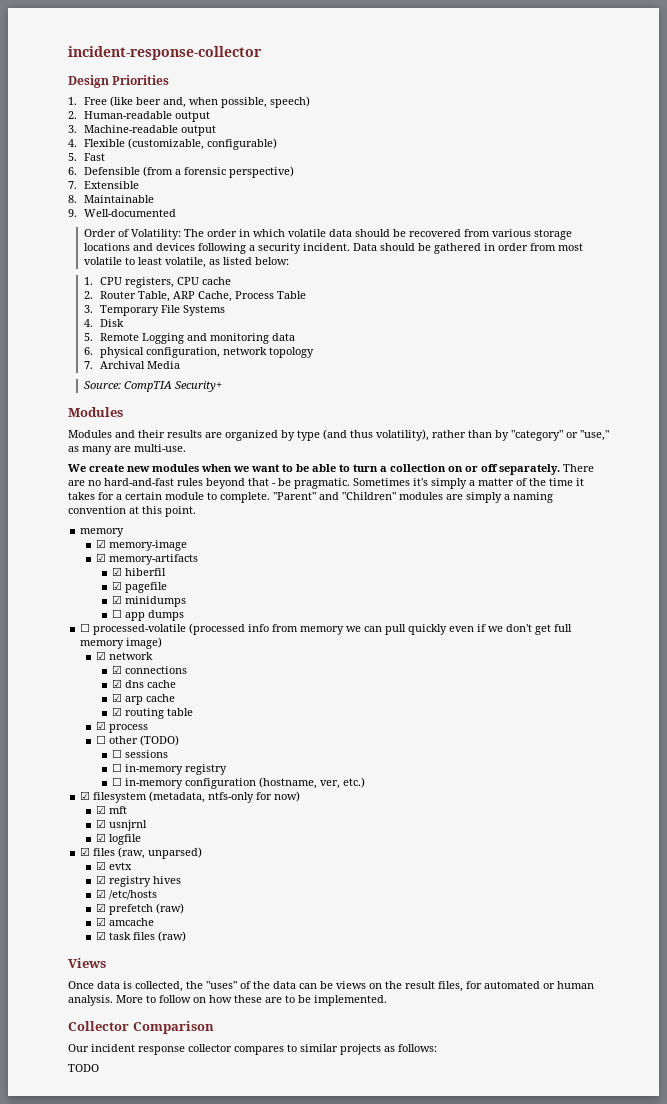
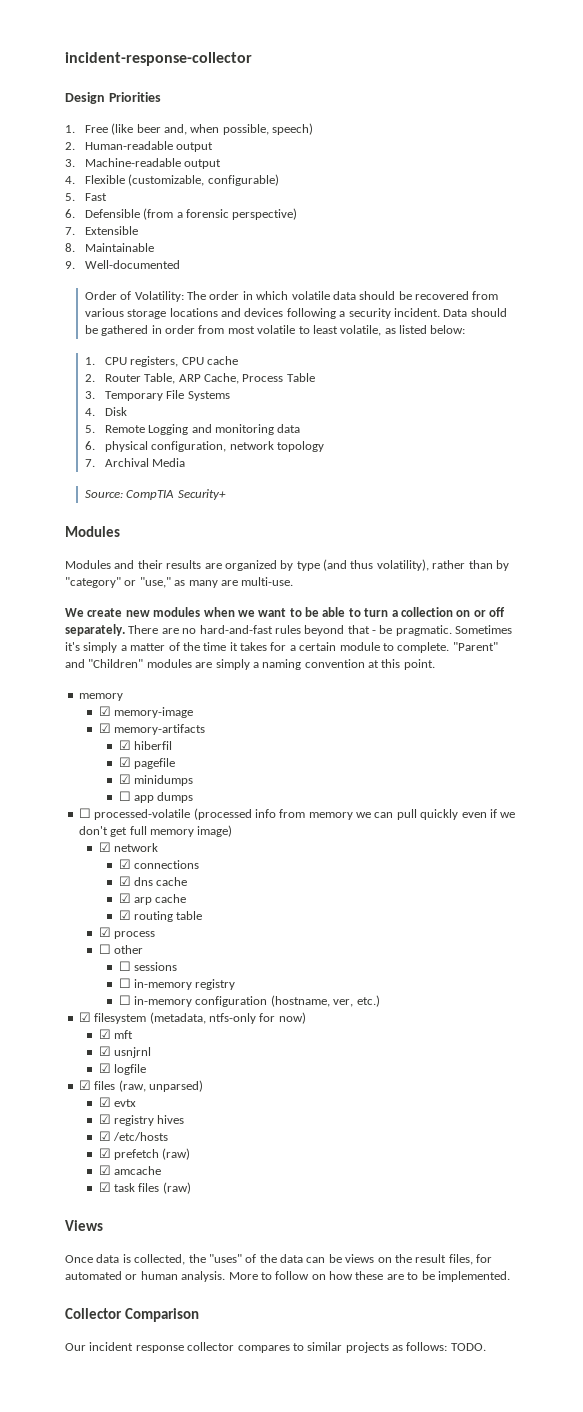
- ☐ other (TODO)
+ ☐ other
- Our incident response collector compares to similar projects as follows:
- TODO
+ Our incident response collector compares to similar projects as follows: TODO.

